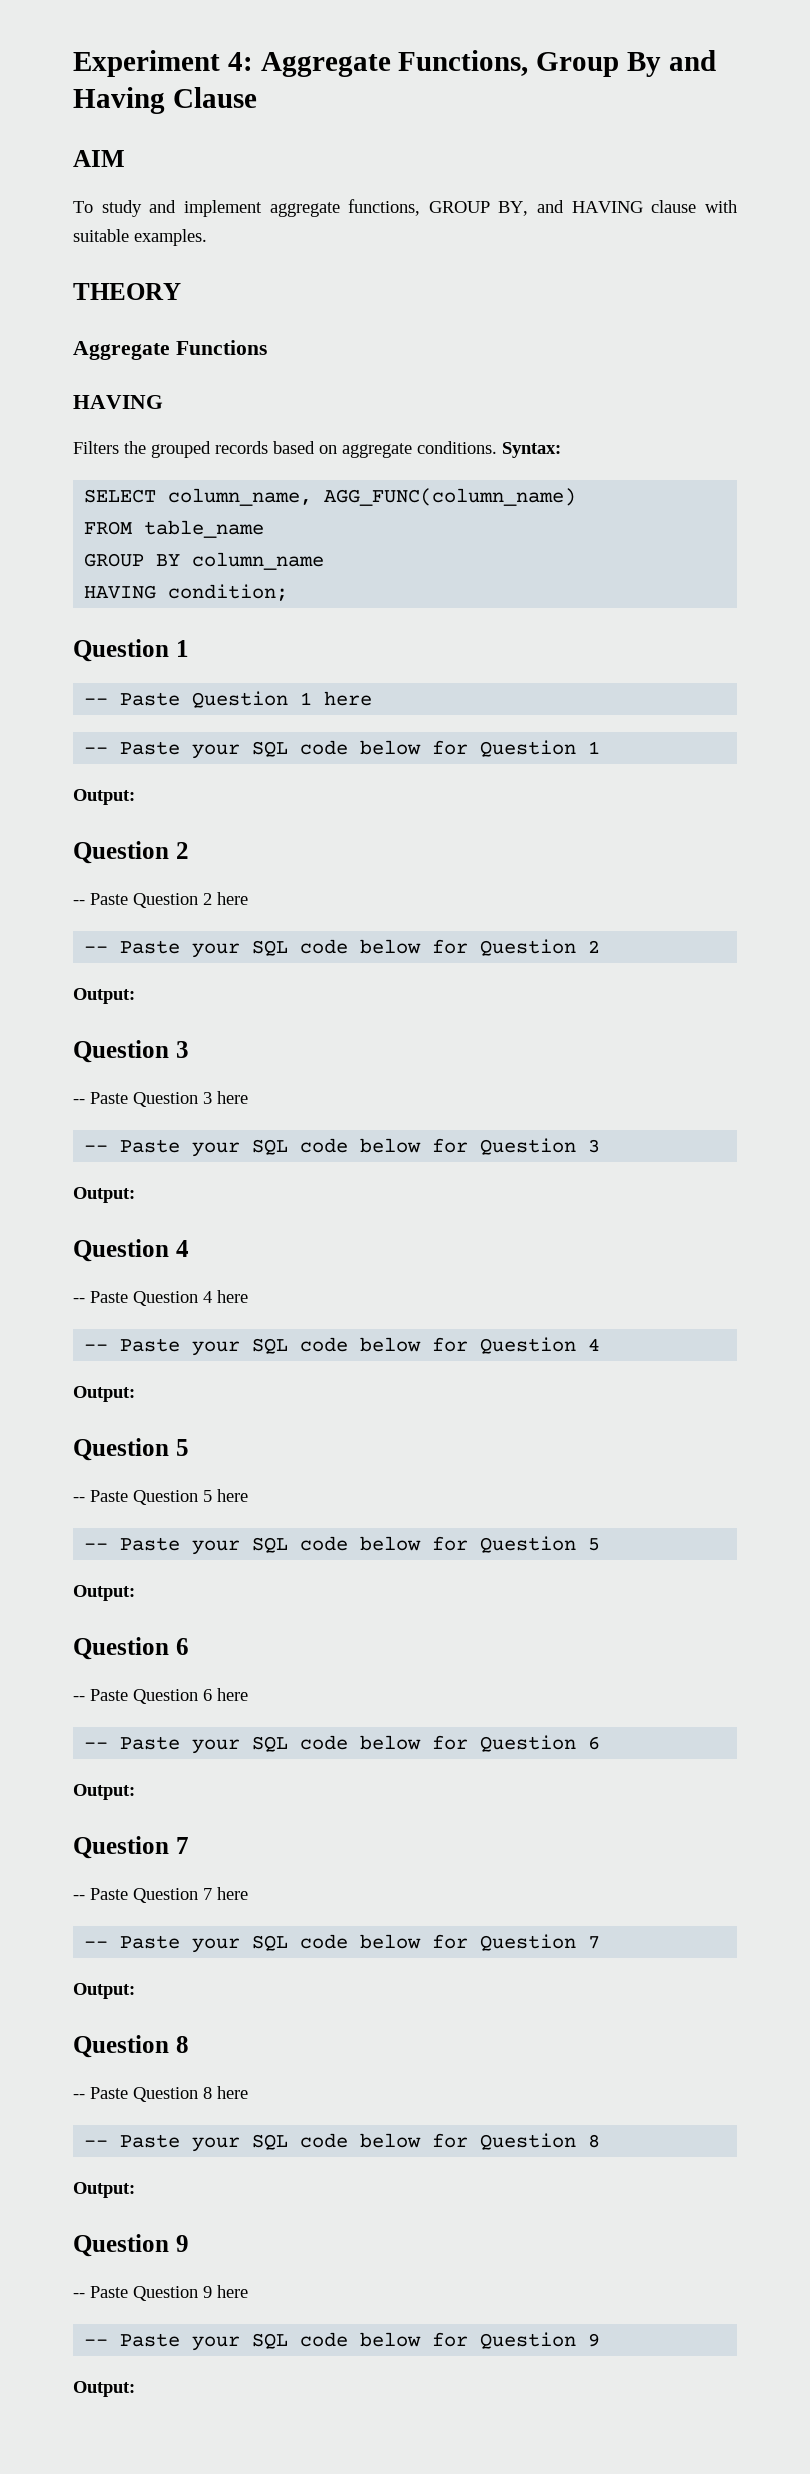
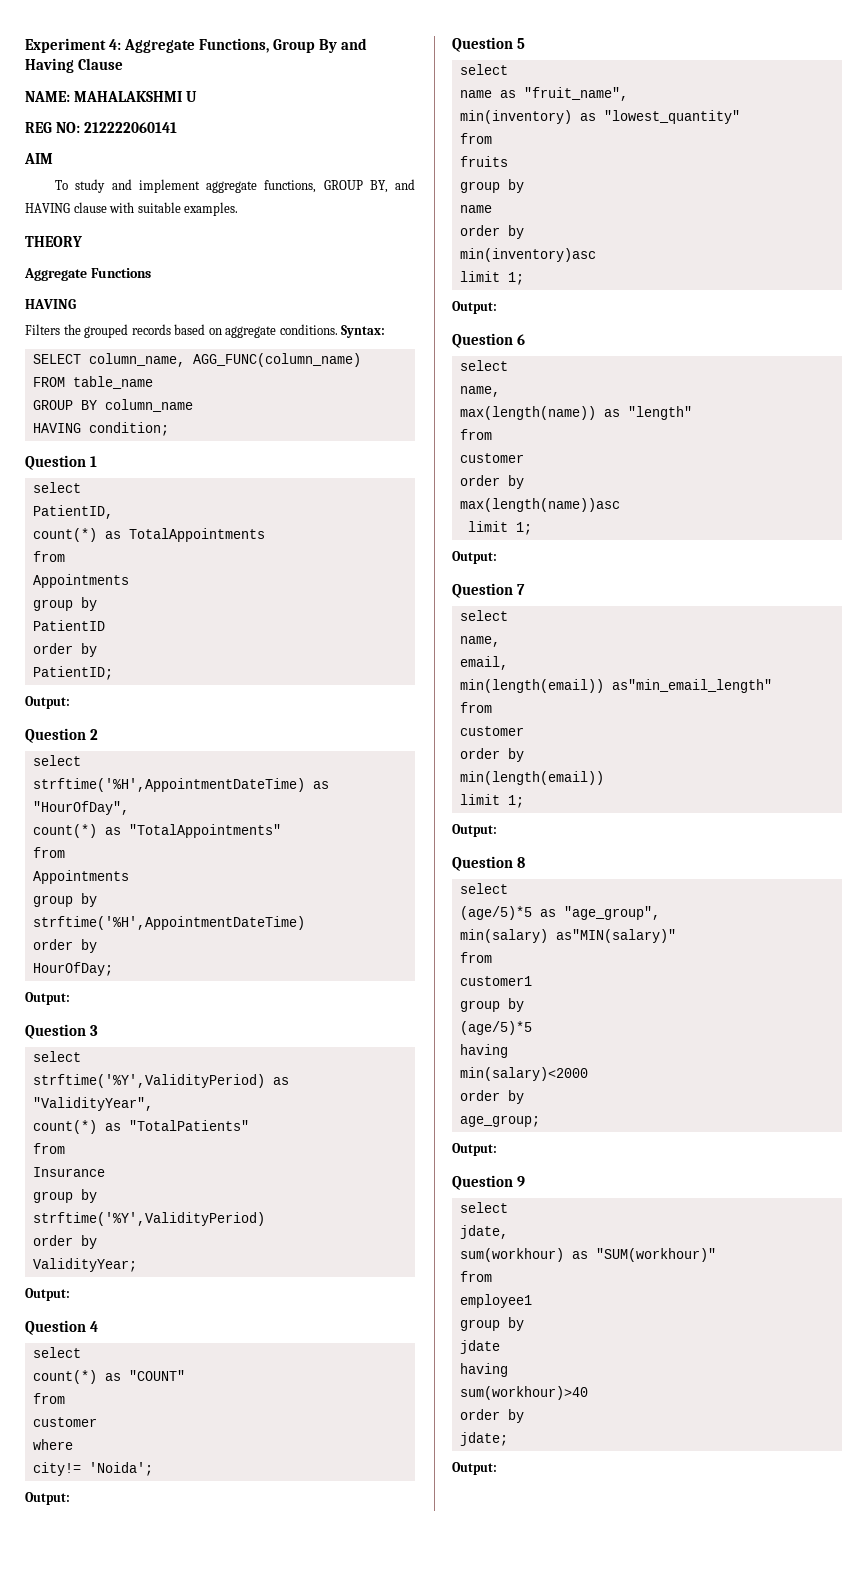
+ NAME: MAHALAKSHMI U
+ REG NO: 212222060141
  HAVING condition;
  Question 1
- -- Paste Question 1 here
- -- Paste your SQL code below for Question 1
+ select
+ PatientID,
+ count(*) as TotalAppointments
+ from
+ Appointments
+ group by
+ PatientID
+ order by
+ PatientID;
  Output:
  Question 2
- -- Paste Question 2 here
- -- Paste your SQL code below for Question 2
+ select
+ strftime('%H',AppointmentDateTime) as "HourOfDay",
+ count(*) as "TotalAppointments"
+ from
+ Appointments
+ group by
+ strftime('%H',AppointmentDateTime)
+ order by
+ HourOfDay;
  Output:
  Question 3
- -- Paste Question 3 here
- -- Paste your SQL code below for Question 3
+ select
+ strftime('%Y',ValidityPeriod) as "ValidityYear",
+ count(*) as "TotalPatients"
+ from
+ Insurance
+ group by
+ strftime('%Y',ValidityPeriod)
+ order by
+ ValidityYear;
  Output:
  Question 4
- -- Paste Question 4 here
- -- Paste your SQL code below for Question 4
+ select
+ count(*) as "COUNT"
+ from
+ customer
+ where
+ city!= 'Noida';
  Output:
  Question 5
- -- Paste Question 5 here
- -- Paste your SQL code below for Question 5
+ select
+ name as "fruit_name",
+ min(inventory) as "lowest_quantity"
+ from
+ fruits
+ group by
+ name
+ order by
+ min(inventory)asc
+ limit 1;
  Output:
  Question 6
- -- Paste Question 6 here
- -- Paste your SQL code below for Question 6
+ select
+ name,
+ max(length(name)) as "length"
+ from
+ customer
+ order by
+ max(length(name))asc
+ limit 1;
  Output:
  Question 7
- -- Paste Question 7 here
- -- Paste your SQL code below for Question 7
+ select
+ name,
+ email,
+ min(length(email)) as"min_email_length"
+ from
+ customer
+ order by
+ min(length(email))
+ limit 1;
  Output:
  Question 8
- -- Paste Question 8 here
- -- Paste your SQL code below for Question 8
+ select
+ (age/5)*5 as "age_group",
+ min(salary) as"MIN(salary)"
+ from
+ customer1
+ group by
+ (age/5)*5
+ having
+ min(salary)<2000
+ order by
+ age_group;
  Output:
  Question 9
- -- Paste Question 9 here
- -- Paste your SQL code below for Question 9
+ select
+ jdate,
+ sum(workhour) as "SUM(workhour)"
+ from
+ employee1
+ group by
+ jdate
+ having
+ sum(workhour)>40
+ order by
+ jdate;

